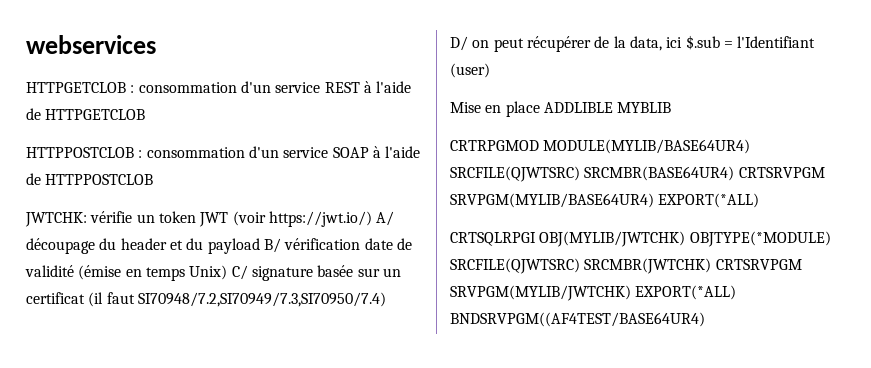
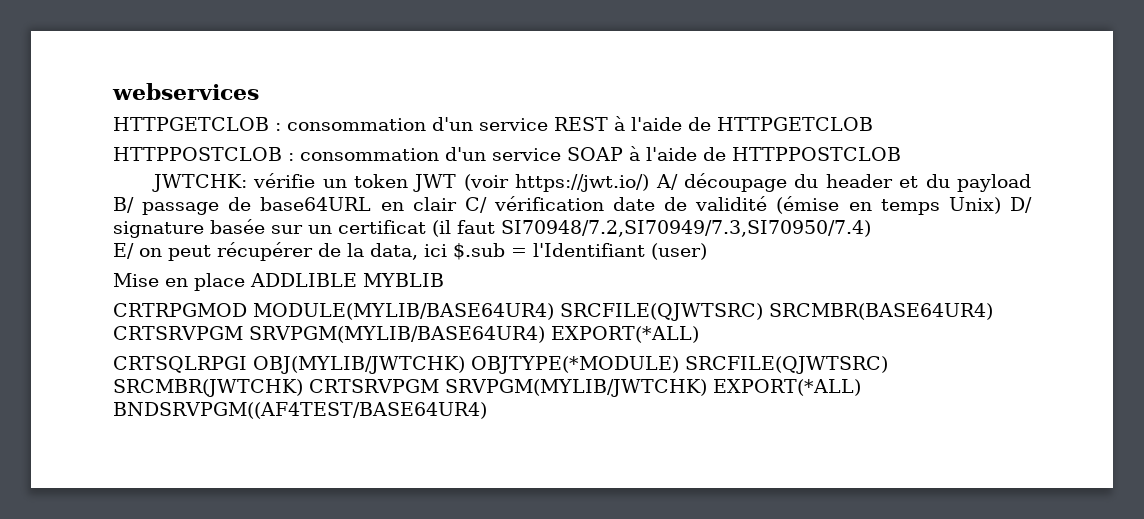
- JWTCHK: vérifie un token JWT (voir https://jwt.io/) A/ découpage du header et du payload B/ vérification date de validité (émise en temps Unix) C/ signature basée sur un certificat (il faut SI70948/7.2,SI70949/7.3,SI70950/7.4)
+ JWTCHK: vérifie un token JWT (voir https://jwt.io/) A/ découpage du header et du payload B/ passage de base64URL en clair C/ vérification date de validité (émise en temps Unix) D/ signature basée sur un certificat (il faut SI70948/7.2,SI70949/7.3,SI70950/7.4)
- D/ on peut récupérer de la data, ici $.sub = l'Identifiant (user)
+ E/ on peut récupérer de la data, ici $.sub = l'Identifiant (user)

